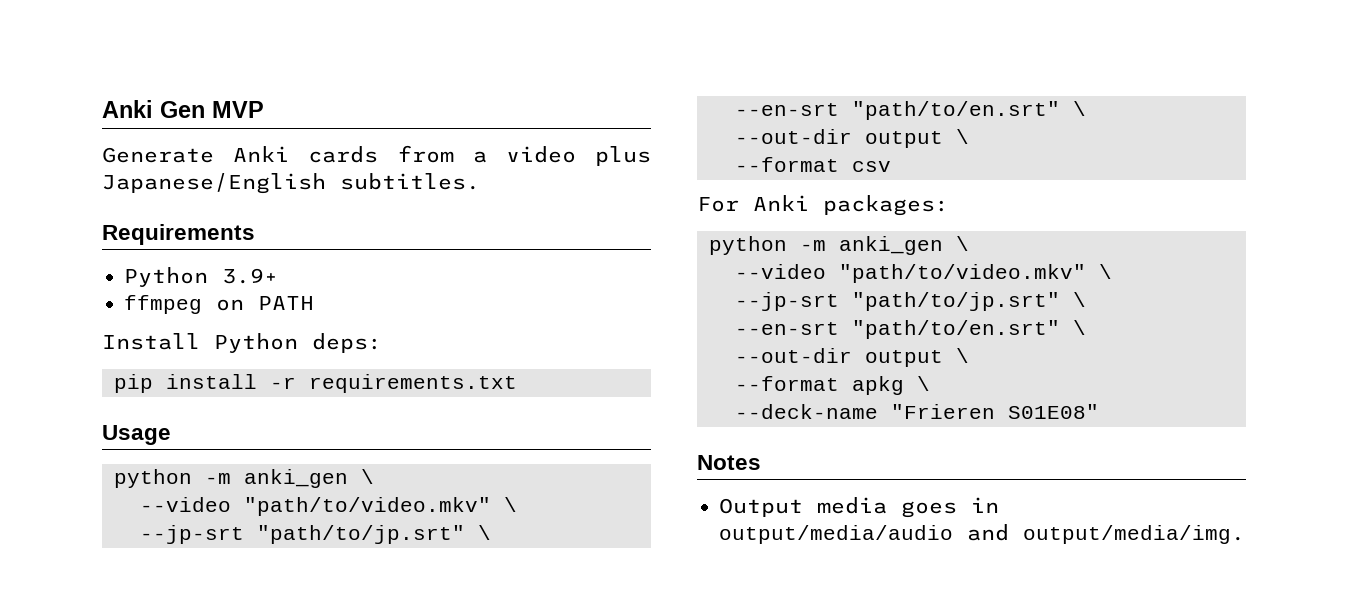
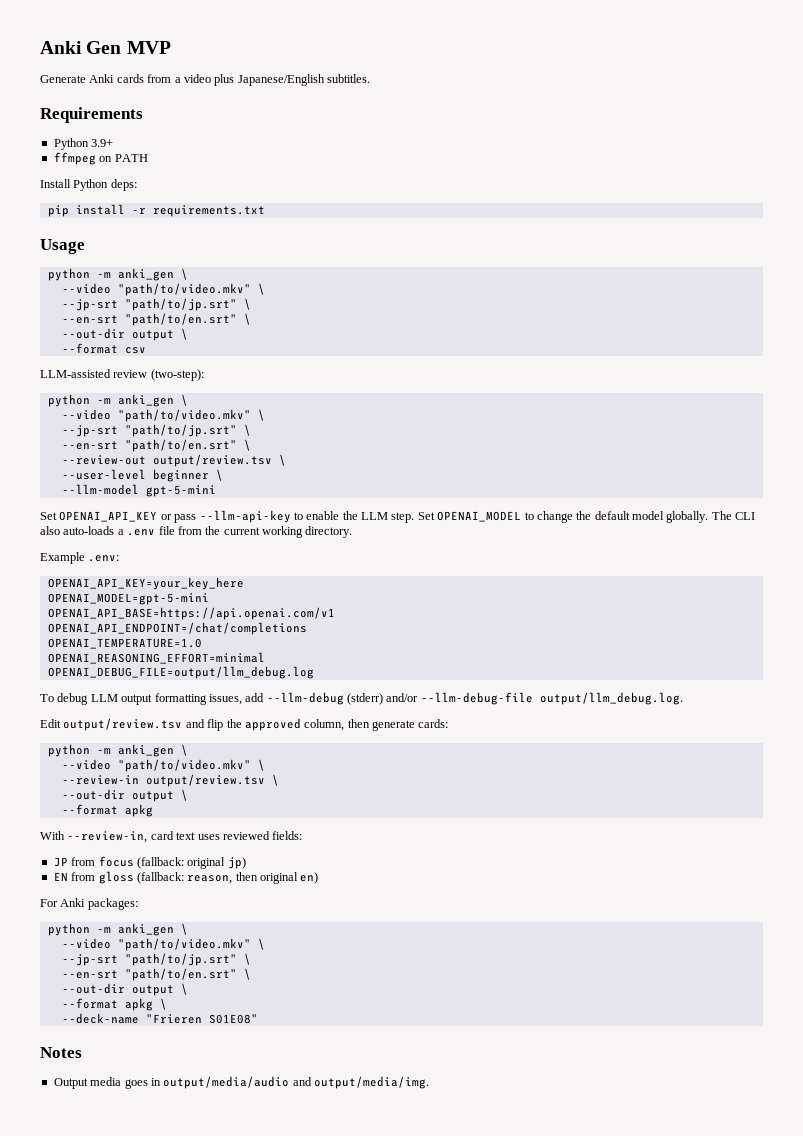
+ LLM-assisted review (two-step):
+ python -m anki_gen \
+ --video "path/to/video.mkv" \
+ --jp-srt "path/to/jp.srt" \
+ --en-srt "path/to/en.srt" \
+ --review-out output/review.tsv \
+ --user-level beginner \
+ --llm-model gpt-5-mini
+ Set OPENAI_API_KEY or pass --llm-api-key to enable the LLM step. Set OPENAI_MODEL to change the default model globally. The CLI also auto-loads a .env file from the current working directory.
+ Example .env:
+ OPENAI_API_KEY=your_key_here
+ OPENAI_MODEL=gpt-5-mini
+ OPENAI_API_BASE=https://api.openai.com/v1
+ OPENAI_API_ENDPOINT=/chat/completions
+ OPENAI_TEMPERATURE=1.0
+ OPENAI_REASONING_EFFORT=minimal
+ OPENAI_DEBUG_FILE=output/llm_debug.log
+ To debug LLM output formatting issues, add --llm-debug (stderr) and/or --llm-debug-file output/llm_debug.log.
+ Edit output/review.tsv and flip the approved column, then generate cards:
+ python -m anki_gen \
+ --video "path/to/video.mkv" \
+ --review-in output/review.tsv \
+ --out-dir output \
+ --format apkg
+ With --review-in, card text uses reviewed fields:
+ JP from focus (fallback: original jp)
+ EN from gloss (fallback: reason, then original en)

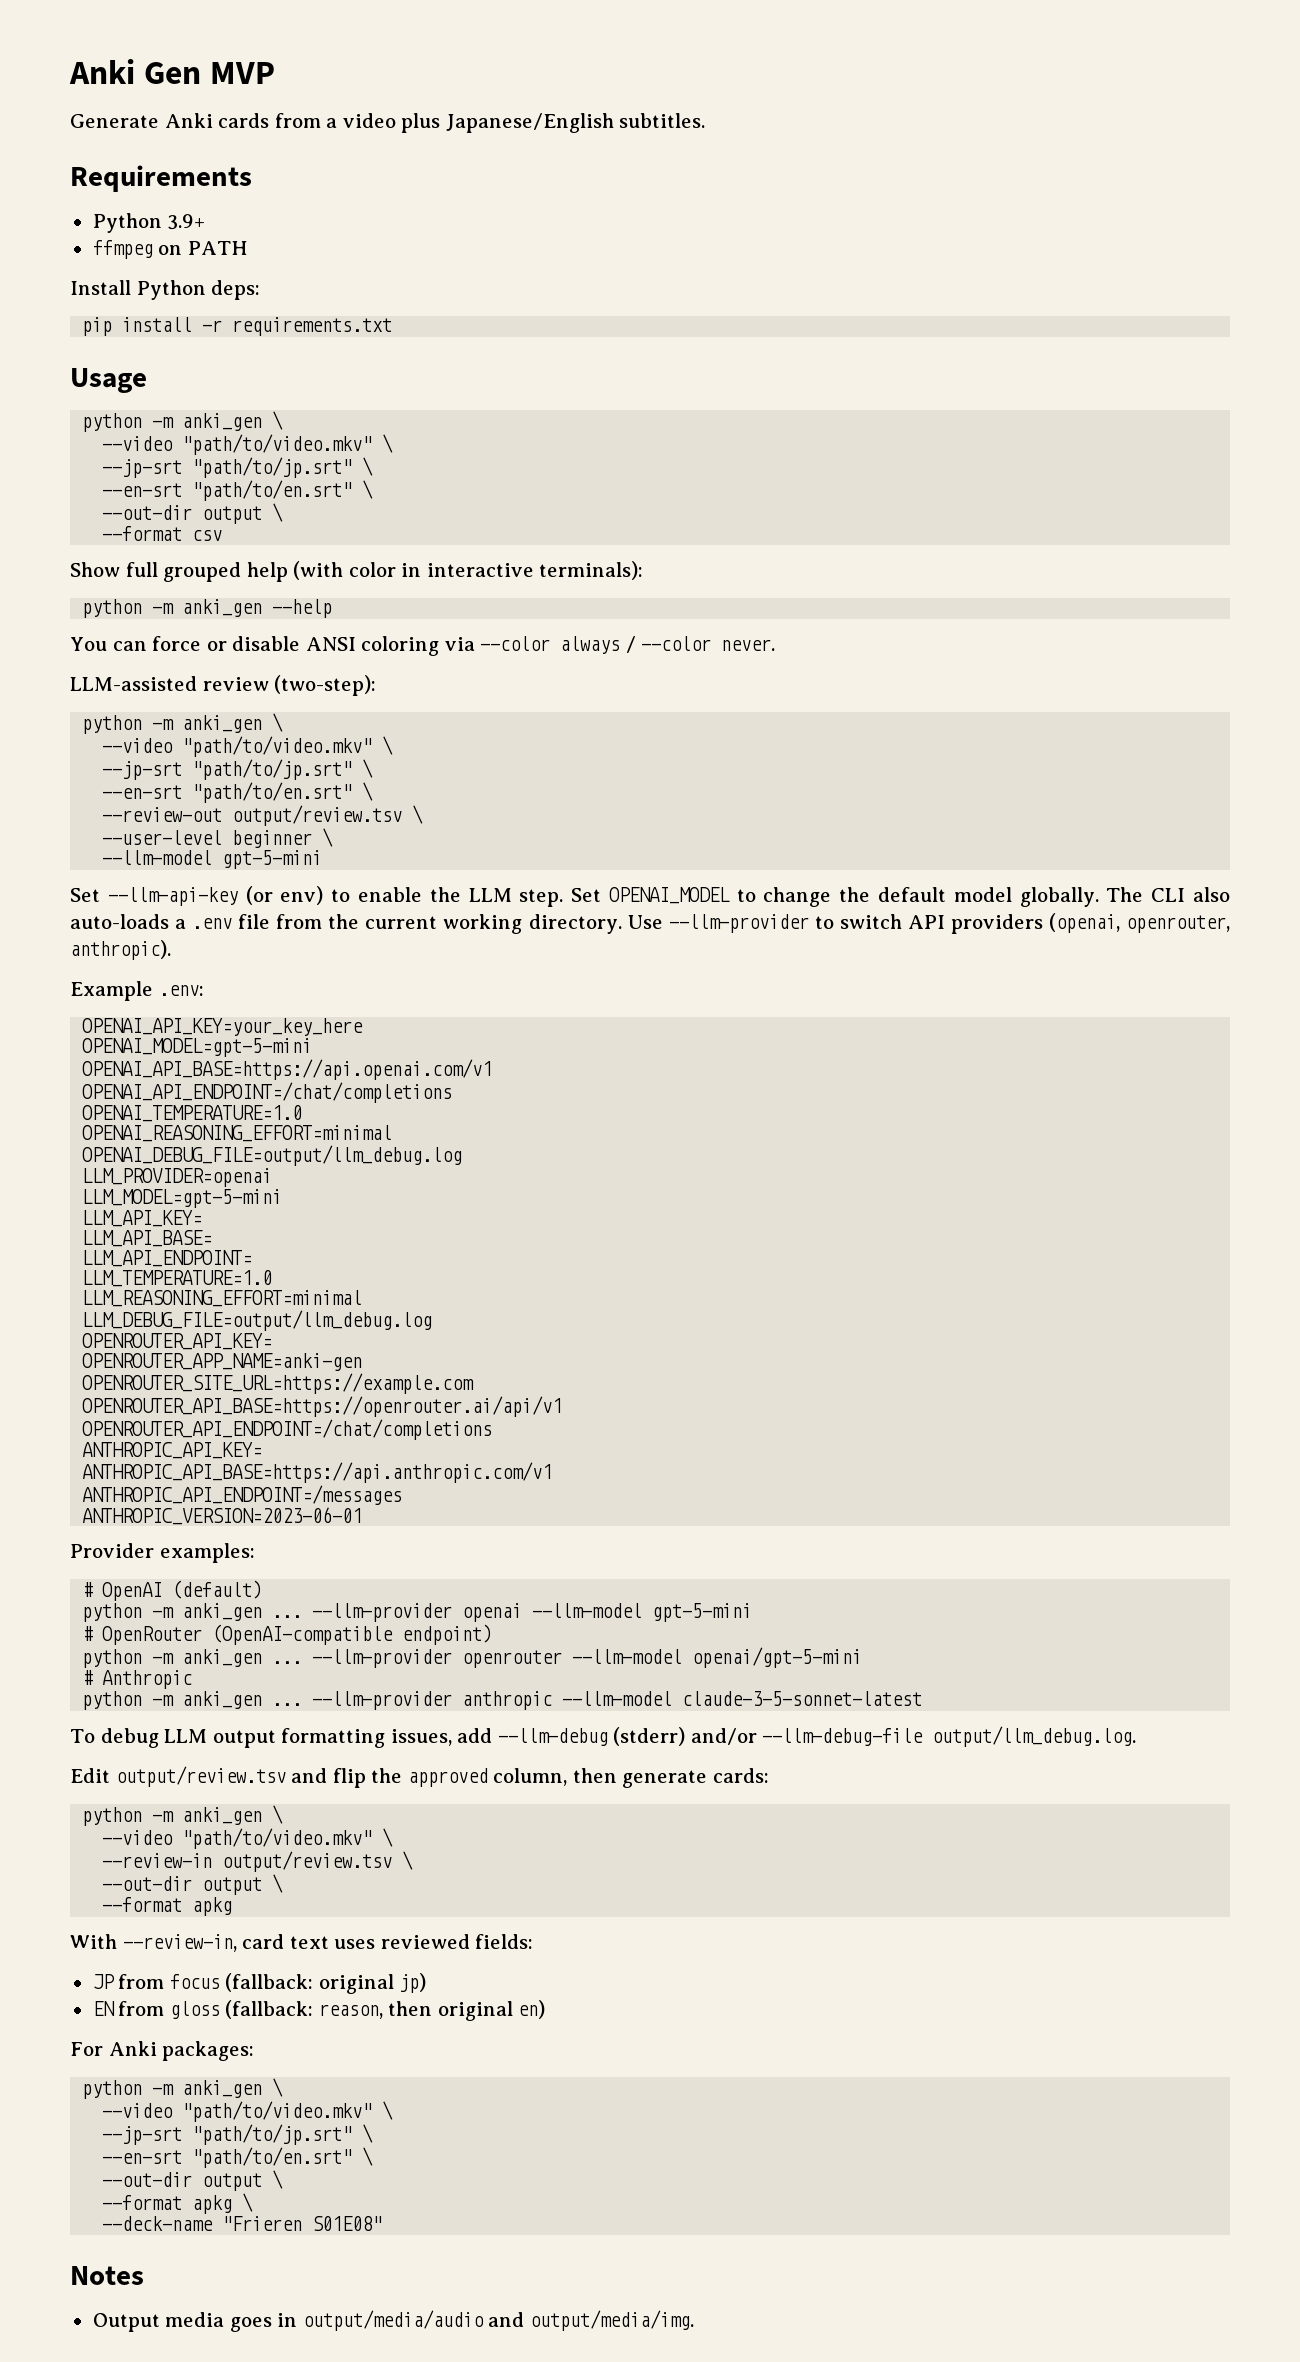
+ Show full grouped help (with color in interactive terminals):
+ python -m anki_gen --help
+ You can force or disable ANSI coloring via --color always / --color never.
- Set OPENAI_API_KEY or pass --llm-api-key to enable the LLM step.
+ Set --llm-api-key (or env) to enable the LLM step.
+ Use --llm-provider to switch API providers (openai, openrouter, anthropic).
+ LLM_PROVIDER=openai
+ LLM_MODEL=gpt-5-mini
+ LLM_API_KEY=
+ LLM_API_BASE=
+ LLM_API_ENDPOINT=
+ LLM_TEMPERATURE=1.0
+ LLM_REASONING_EFFORT=minimal
+ LLM_DEBUG_FILE=output/llm_debug.log
+ OPENROUTER_API_KEY=
+ OPENROUTER_APP_NAME=anki-gen
+ OPENROUTER_SITE_URL=https://example.com
+ OPENROUTER_API_BASE=https://openrouter.ai/api/v1
+ OPENROUTER_API_ENDPOINT=/chat/completions
+ ANTHROPIC_API_KEY=
+ ANTHROPIC_API_BASE=https://api.anthropic.com/v1
+ ANTHROPIC_API_ENDPOINT=/messages
+ ANTHROPIC_VERSION=2023-06-01
+ Provider examples:
+ # OpenAI (default)
+ python -m anki_gen ... --llm-provider openai --llm-model gpt-5-mini
+ # OpenRouter (OpenAI-compatible endpoint)
+ python -m anki_gen ... --llm-provider openrouter --llm-model openai/gpt-5-mini
+ # Anthropic
+ python -m anki_gen ... --llm-provider anthropic --llm-model claude-3-5-sonnet-latest

